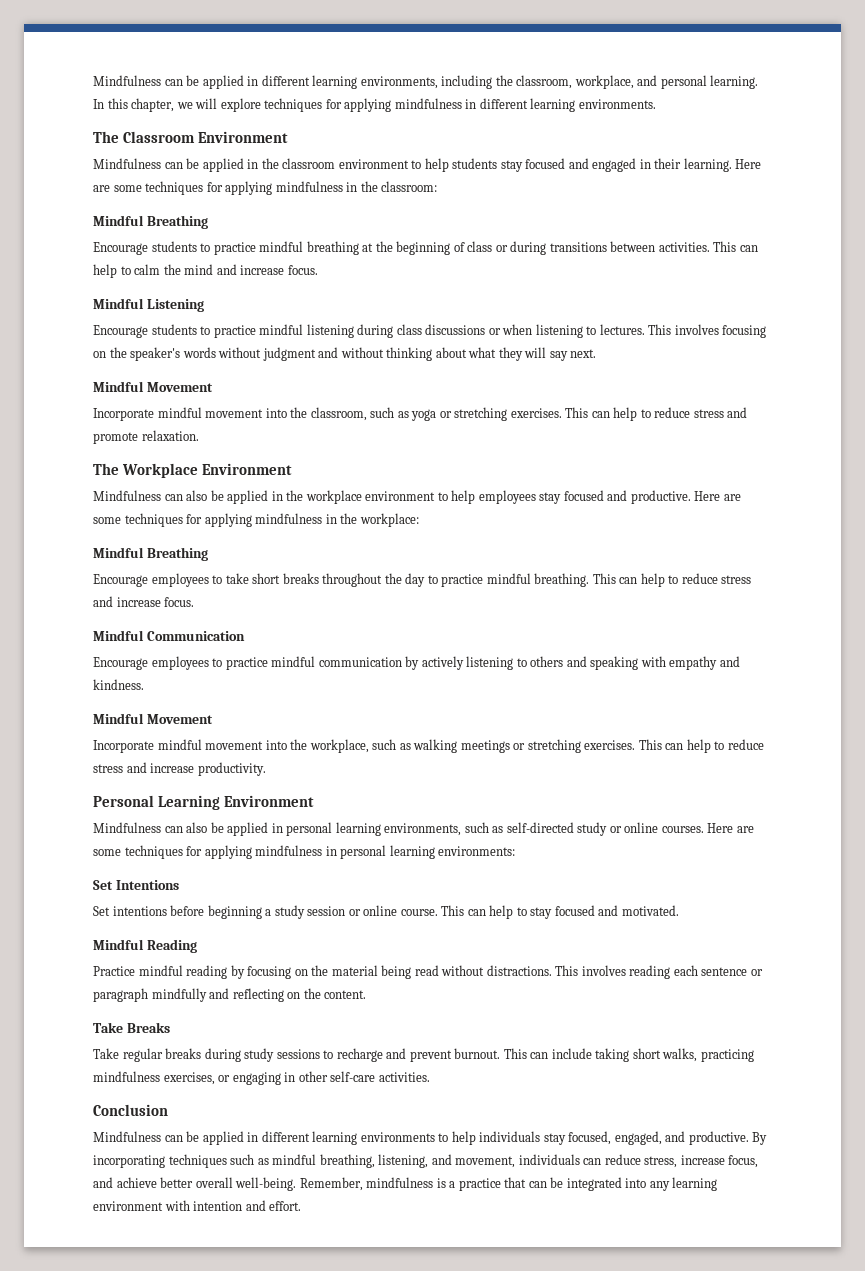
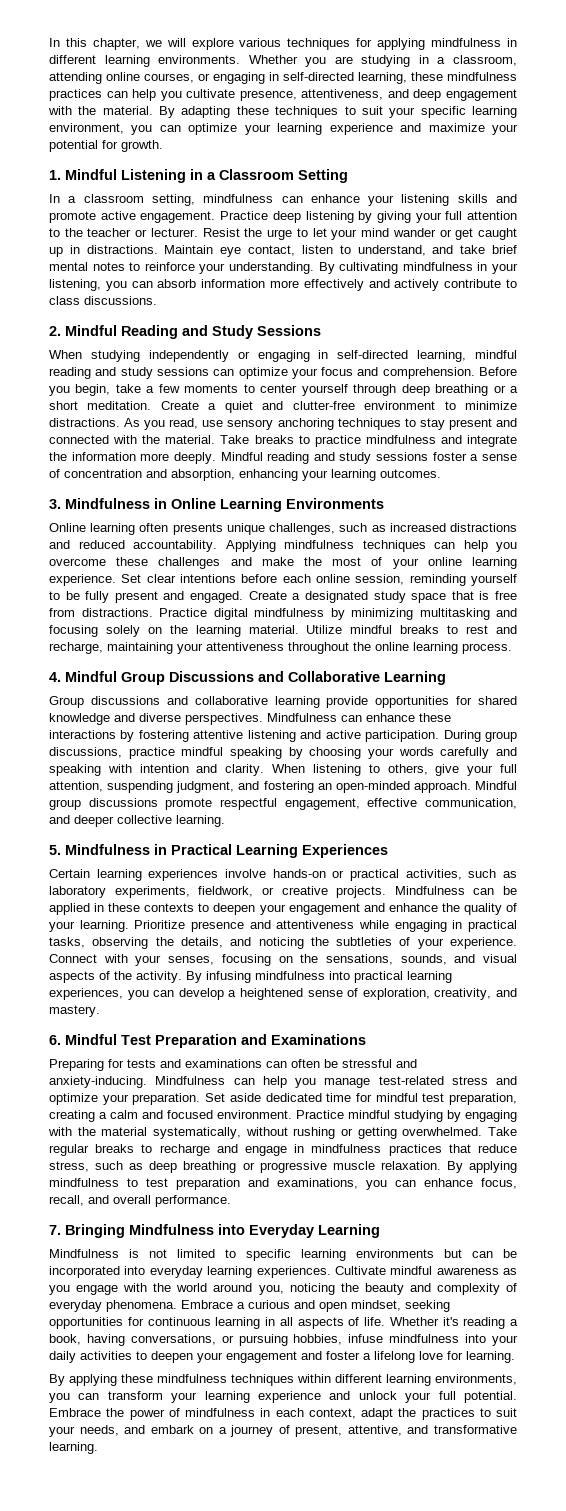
- Mindfulness can be applied in different learning environments, including the classroom, workplace, and personal learning. In this chapter, we will explore techniques for applying mindfulness in different learning environments.
- The Classroom Environment
- Mindfulness can be applied in the classroom environment to help students stay focused and engaged in their learning. Here are some techniques for applying mindfulness in the classroom:
- Mindful Breathing
- Encourage students to practice mindful breathing at the beginning of class or during transitions between activities. This can help to calm the mind and increase focus.
- Mindful Listening
- Encourage students to practice mindful listening during class discussions or when listening to lectures. This involves focusing on the speaker's words without judgment and without thinking about what they will say next.
- Mindful Movement
- Incorporate mindful movement into the classroom, such as yoga or stretching exercises. This can help to reduce stress and promote relaxation.
- The Workplace Environment
- Mindfulness can also be applied in the workplace environment to help employees stay focused and productive. Here are some techniques for applying mindfulness in the workplace:
- Mindful Breathing
- Encourage employees to take short breaks throughout the day to practice mindful breathing. This can help to reduce stress and increase focus.
- Mindful Communication
- Encourage employees to practice mindful communication by actively listening to others and speaking with empathy and kindness.
- Mindful Movement
- Incorporate mindful movement into the workplace, such as walking meetings or stretching exercises. This can help to reduce stress and increase productivity.
- Personal Learning Environment
- Mindfulness can also be applied in personal learning environments, such as self-directed study or online courses. Here are some techniques for applying mindfulness in personal learning environments:
- Set Intentions
- Set intentions before beginning a study session or online course. This can help to stay focused and motivated.
- Mindful Reading
- Practice mindful reading by focusing on the material being read without distractions. This involves reading each sentence or paragraph mindfully and reflecting on the content.
- Take Breaks
- Take regular breaks during study sessions to recharge and prevent burnout. This can include taking short walks, practicing mindfulness exercises, or engaging in other self-care activities.
- Conclusion
- Mindfulness can be applied in different learning environments to help individuals stay focused, engaged, and productive. By incorporating techniques such as mindful breathing, listening, and movement, individuals can reduce stress, increase focus, and achieve better overall well-being. Remember, mindfulness is a practice that can be integrated into any learning environment with intention and effort.
+ In this chapter, we will explore various techniques for applying mindfulness in different learning environments. Whether you are studying in a classroom, attending online courses, or engaging in self-directed learning, these mindfulness practices can help you cultivate presence, attentiveness, and deep engagement with the material. By adapting these techniques to suit your specific learning environment, you can optimize your learning experience and maximize your potential for growth.
+ 1. Mindful Listening in a Classroom Setting
+ In a classroom setting, mindfulness can enhance your listening skills and promote active engagement. Practice deep listening by giving your full attention to the teacher or lecturer. Resist the urge to let your mind wander or get caught up in distractions. Maintain eye contact, listen to understand, and take brief mental notes to reinforce your understanding. By cultivating mindfulness in your listening, you can absorb information more effectively and actively contribute to class discussions.
+ 2. Mindful Reading and Study Sessions
+ When studying independently or engaging in self-directed learning, mindful reading and study sessions can optimize your focus and comprehension. Before you begin, take a few moments to center yourself through deep breathing or a short meditation. Create a quiet and clutter-free environment to minimize distractions. As you read, use sensory anchoring techniques to stay present and connected with the material. Take breaks to practice mindfulness and integrate the information more deeply. Mindful reading and study sessions foster a sense of concentration and absorption, enhancing your learning outcomes.
+ 3. Mindfulness in Online Learning Environments
+ Online learning often presents unique challenges, such as increased distractions and reduced accountability. Applying mindfulness techniques can help you overcome these challenges and make the most of your online learning experience. Set clear intentions before each online session, reminding yourself to be fully present and engaged. Create a designated study space that is free from distractions. Practice digital mindfulness by minimizing multitasking and focusing solely on the learning material. Utilize mindful breaks to rest and recharge, maintaining your attentiveness throughout the online learning process.
+ 4. Mindful Group Discussions and Collaborative Learning
+ Group discussions and collaborative learning provide opportunities for shared knowledge and diverse perspectives. Mindfulness can enhance these interactions by fostering attentive listening and active participation. During group discussions, practice mindful speaking by choosing your words carefully and speaking with intention and clarity. When listening to others, give your full attention, suspending judgment, and fostering an open-minded approach. Mindful group discussions promote respectful engagement, effective communication, and deeper collective learning.
+ 5. Mindfulness in Practical Learning Experiences
+ Certain learning experiences involve hands-on or practical activities, such as laboratory experiments, fieldwork, or creative projects. Mindfulness can be applied in these contexts to deepen your engagement and enhance the quality of your learning. Prioritize presence and attentiveness while engaging in practical tasks, observing the details, and noticing the subtleties of your experience. Connect with your senses, focusing on the sensations, sounds, and visual aspects of the activity. By infusing mindfulness into practical learning experiences, you can develop a heightened sense of exploration, creativity, and mastery.
+ 6. Mindful Test Preparation and Examinations
+ Preparing for tests and examinations can often be stressful and anxiety-inducing. Mindfulness can help you manage test-related stress and optimize your preparation. Set aside dedicated time for mindful test preparation, creating a calm and focused environment. Practice mindful studying by engaging with the material systematically, without rushing or getting overwhelmed. Take regular breaks to recharge and engage in mindfulness practices that reduce stress, such as deep breathing or progressive muscle relaxation. By applying mindfulness to test preparation and examinations, you can enhance focus, recall, and overall performance.
+ 7. Bringing Mindfulness into Everyday Learning
+ Mindfulness is not limited to specific learning environments but can be incorporated into everyday learning experiences. Cultivate mindful awareness as you engage with the world around you, noticing the beauty and complexity of everyday phenomena. Embrace a curious and open mindset, seeking opportunities for continuous learning in all aspects of life. Whether it's reading a book, having conversations, or pursuing hobbies, infuse mindfulness into your daily activities to deepen your engagement and foster a lifelong love for learning.
+ By applying these mindfulness techniques within different learning environments, you can transform your learning experience and unlock your full potential. Embrace the power of mindfulness in each context, adapt the practices to suit your needs, and embark on a journey of present, attentive, and transformative learning.

